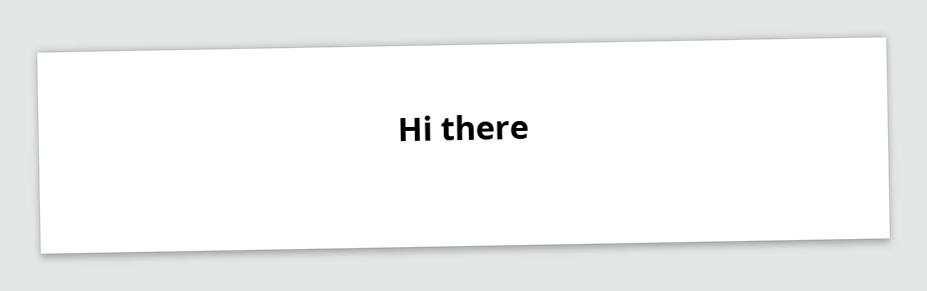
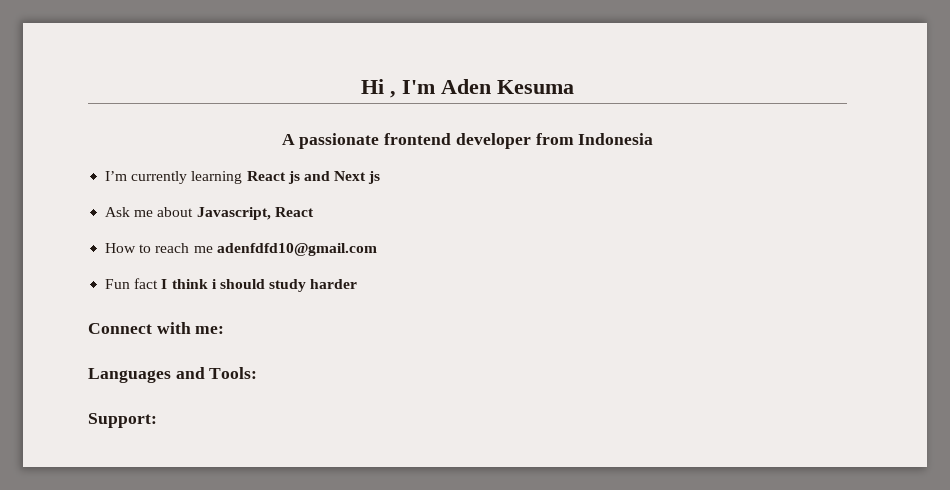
- Hi there
+ Hi , I'm Aden Kesuma
+ A passionate frontend developer from Indonesia
+ I’m currently learning React js and Next js
+ Ask me about Javascript, React
+ How to reach me adenfdfd10@gmail.com
+ Fun fact I think i should study harder
+ Connect with me:
+ Languages and Tools:
+ Support:

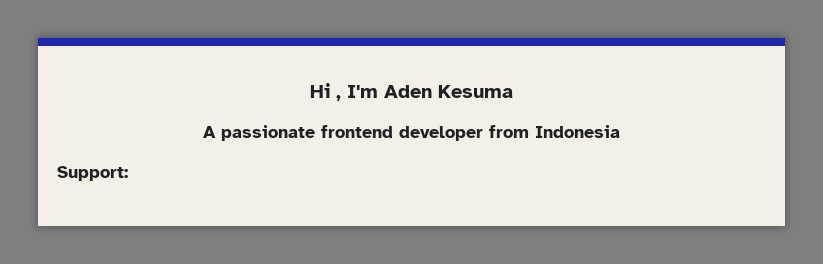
- I’m currently learning React js and Next js
- Ask me about Javascript, React
- How to reach me adenfdfd10@gmail.com
- Fun fact I think i should study harder
- Connect with me:
- Languages and Tools:

